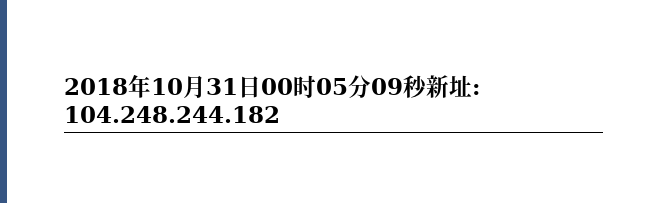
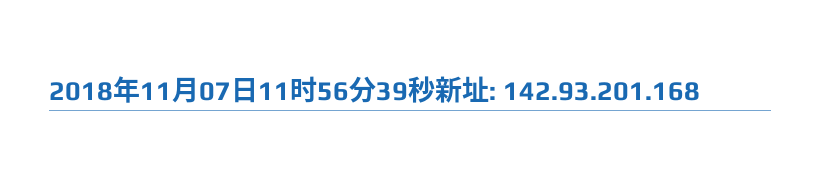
- 2018年10月31日00时05分09秒新址: 104.248.244.182
+ 2018年11月07日11时56分39秒新址: 142.93.201.168

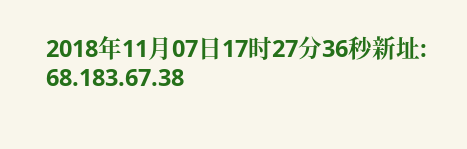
- 2018年11月07日11时56分39秒新址: 142.93.201.168
+ 2018年11月07日17时27分36秒新址: 68.183.67.38

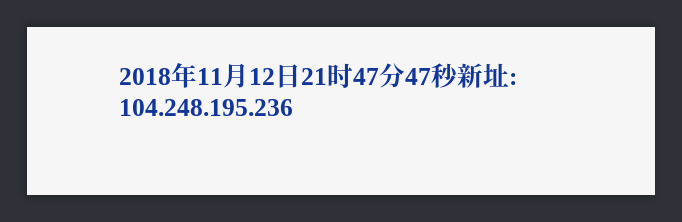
- 2018年11月07日17时27分36秒新址: 68.183.67.38
+ 2018年11月12日21时47分47秒新址: 104.248.195.236

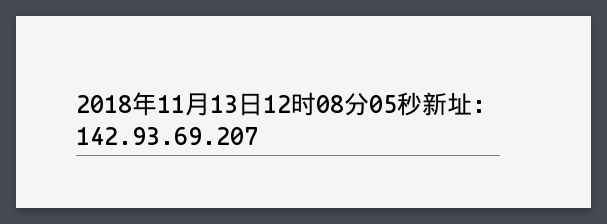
- 2018年11月12日21时47分47秒新址: 104.248.195.236
+ 2018年11月13日12时08分05秒新址: 142.93.69.207

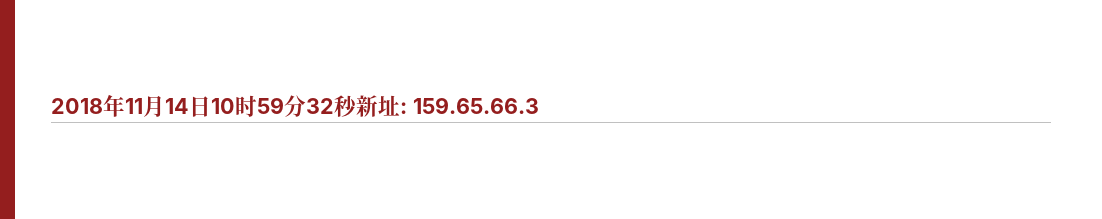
- 2018年11月13日12时08分05秒新址: 142.93.69.207
+ 2018年11月14日10时59分32秒新址: 159.65.66.3

